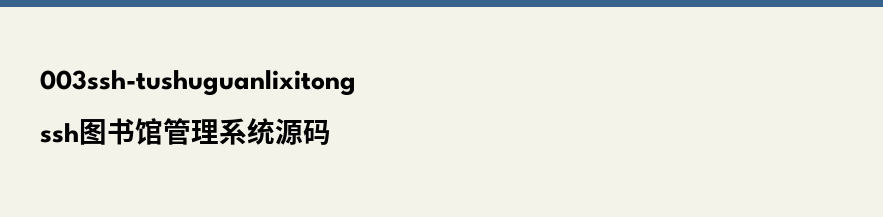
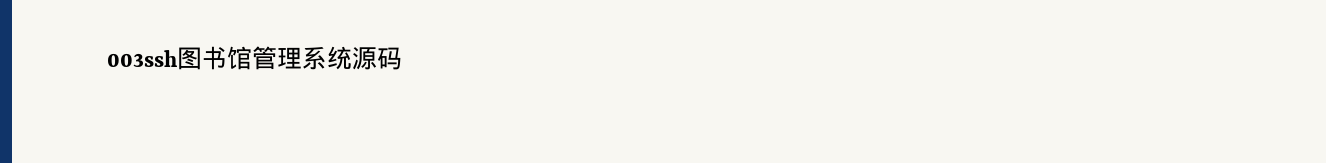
- 003ssh-tushuguanlixitong
- ssh图书馆管理系统源码
+ 003ssh图书馆管理系统源码

